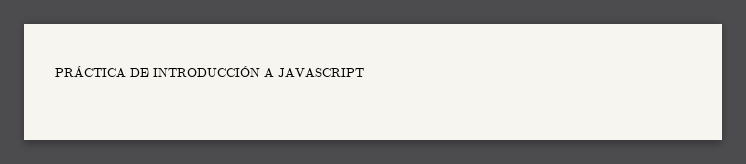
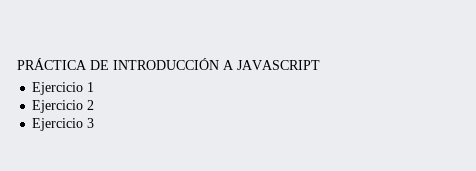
+ Ejercicio 1
+ Ejercicio 2
+ Ejercicio 3

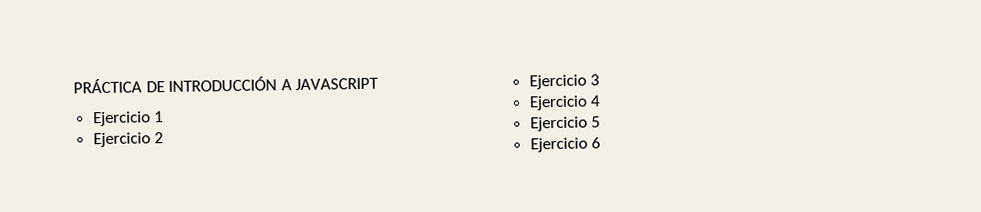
+ Ejercicio 4
+ Ejercicio 5
+ Ejercicio 6

